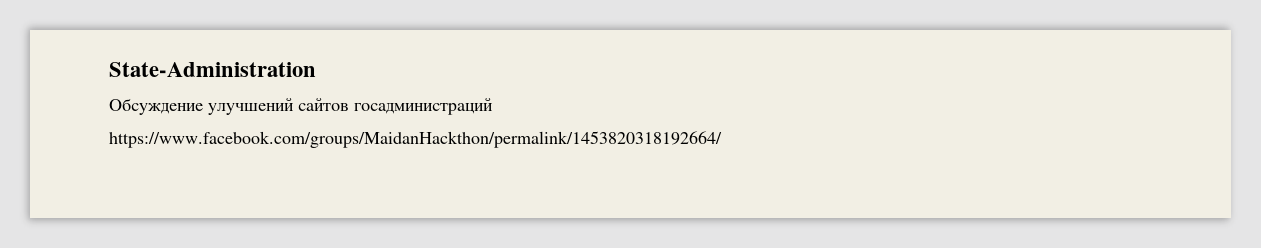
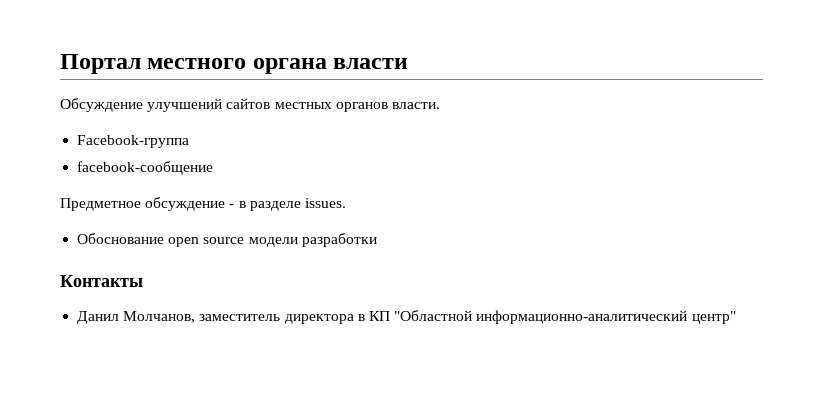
- State-Administration
+ Портал местного органа власти
- Обсуждение улучшений сайтов госадминистраций
- https://www.facebook.com/groups/MaidanHackthon/permalink/1453820318192664/
+ Обсуждение улучшений сайтов местных органов власти.
+ Facebook-группа
+ facebook-сообщение
+ Предметное обсуждение - в разделе issues.
+ Обоснование open source модели разработки
+ Контакты
+ Данил Молчанов, заместитель директора в КП "Областной информационно-аналитический центр"

